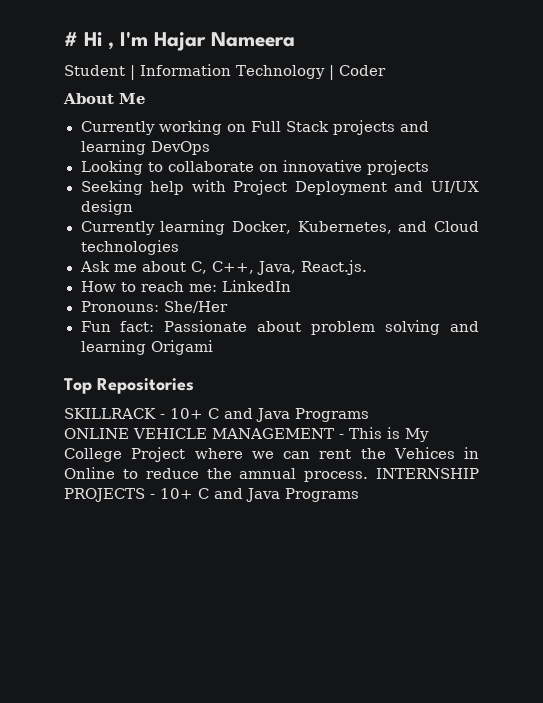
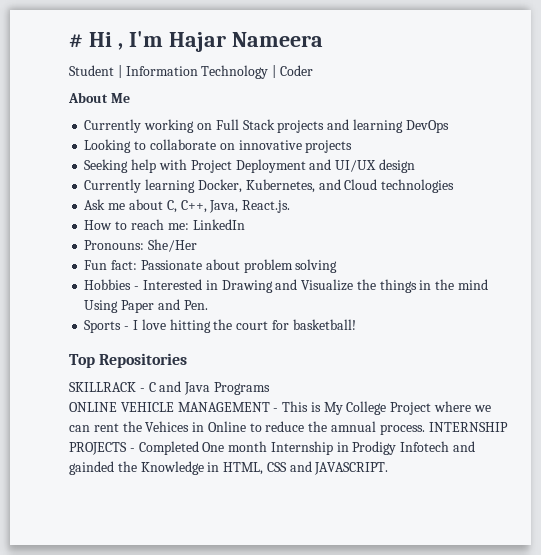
- Fun fact: Passionate about problem solving and learning Origami
+ Fun fact: Passionate about problem solving
+ Hobbies - Interested in Drawing and Visualize the things in the mind Using Paper and Pen.
+ Sports - I love hitting the court for basketball!
- SKILLRACK - 10+ C and Java Programs
+ SKILLRACK - C and Java Programs
- INTERNSHIP PROJECTS - 10+ C and Java Programs
+ INTERNSHIP PROJECTS - Completed One month Internship in Prodigy Infotech and gainded the Knowledge in HTML, CSS and JAVASCRIPT.

